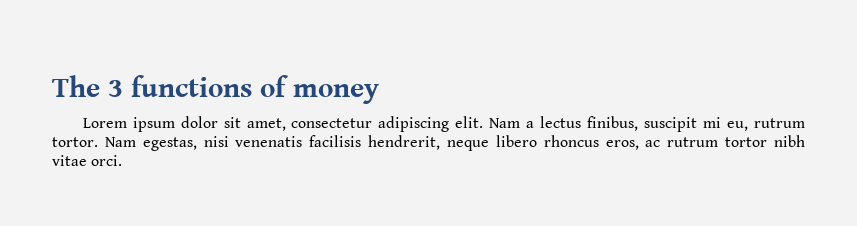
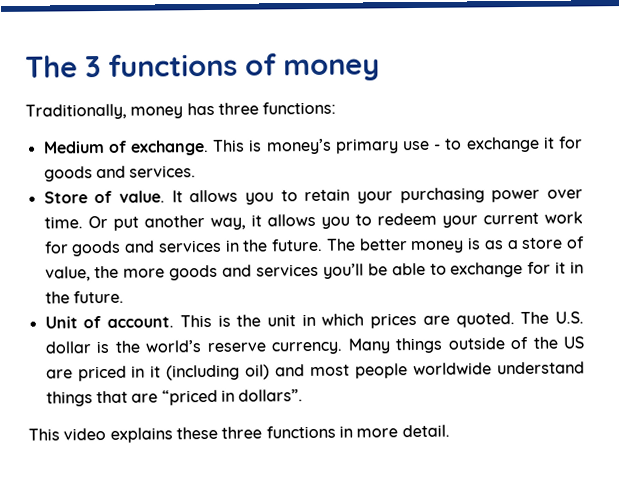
- Lorem ipsum dolor sit amet, consectetur adipiscing elit. Nam a lectus finibus, suscipit mi eu, rutrum tortor. Nam egestas, nisi venenatis facilisis hendrerit, neque libero rhoncus eros, ac rutrum tortor nibh vitae orci.
+ Traditionally, money has three functions:
+ Medium of exchange. This is money’s primary use - to exchange it for goods and services.
+ Store of value. It allows you to retain your purchasing power over time. Or put another way, it allows you to redeem your current work for goods and services in the future. The better money is as a store of value, the more goods and services you’ll be able to exchange for it in the future.
+ Unit of account. This is the unit in which prices are quoted. The U.S. dollar is the world’s reserve currency. Many things outside of the US are priced in it (including oil) and most people worldwide understand things that are “priced in dollars”.
+ This video explains these three functions in more detail.

